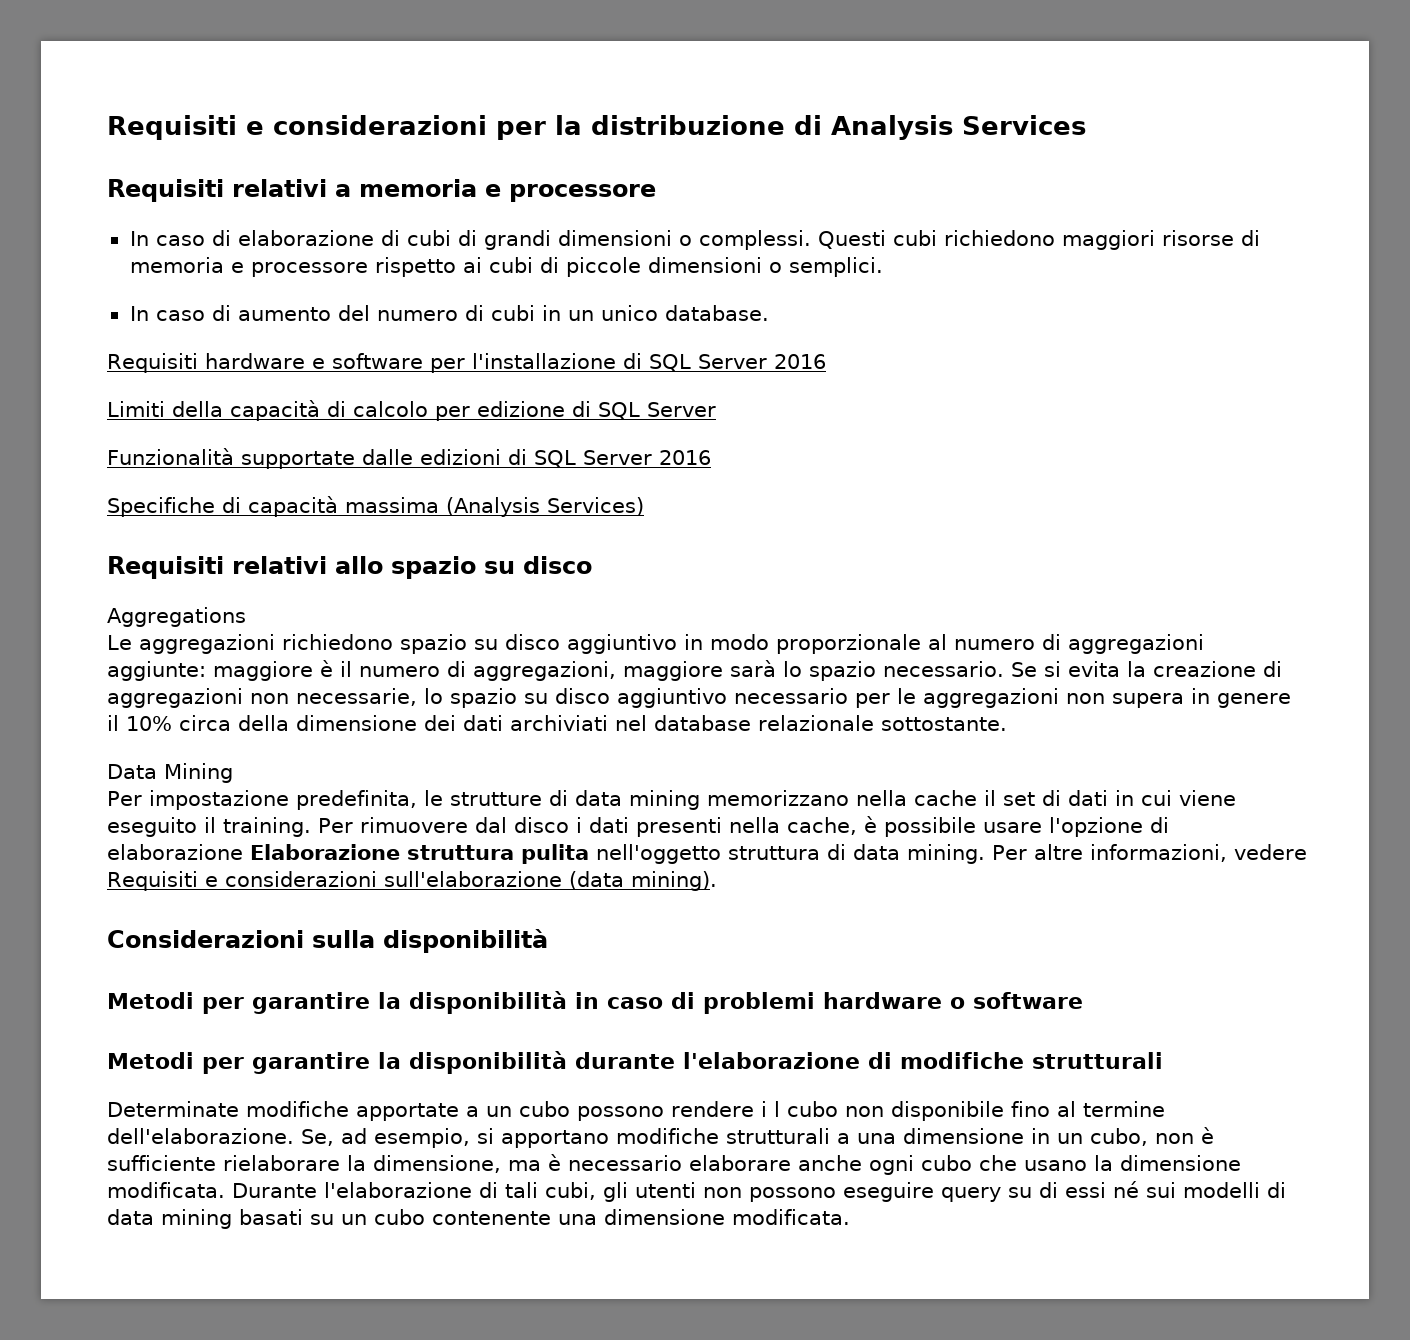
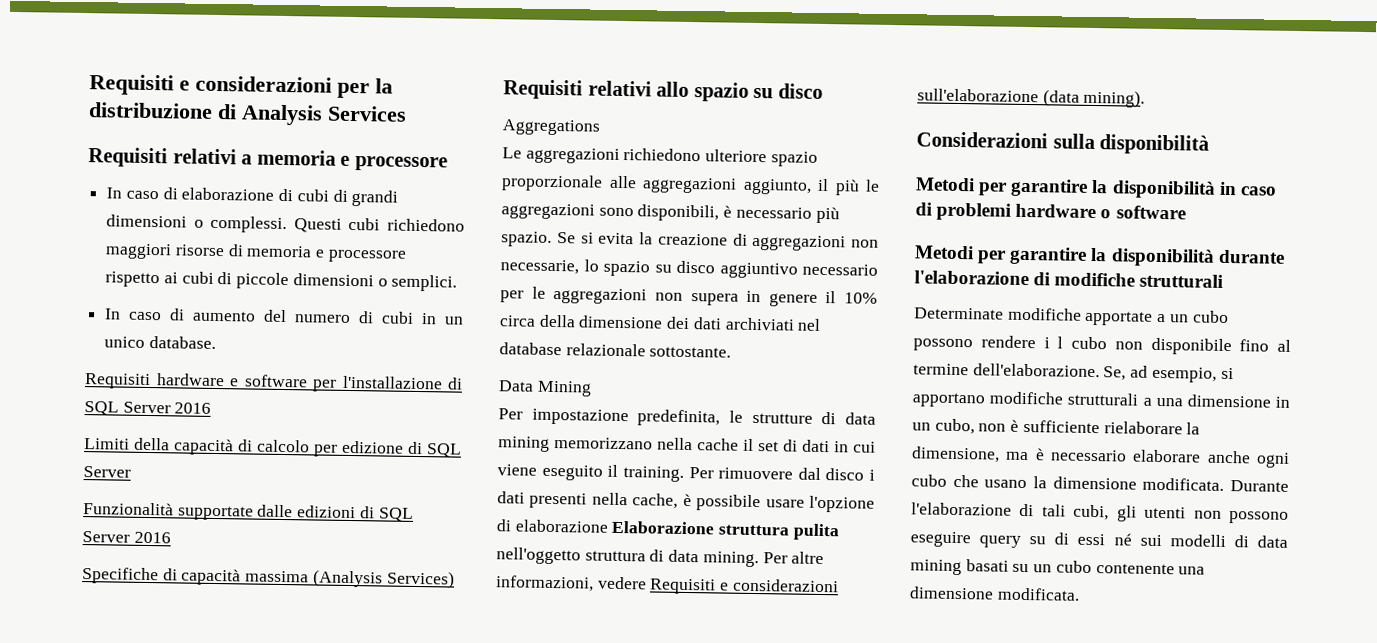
- Le aggregazioni richiedono spazio su disco aggiuntivo in modo proporzionale al numero di aggregazioni aggiunte: maggiore è il numero di aggregazioni, maggiore sarà lo spazio necessario.
+ Le aggregazioni richiedono ulteriore spazio proporzionale alle aggregazioni aggiunto, il più le aggregazioni sono disponibili, è necessario più spazio.

